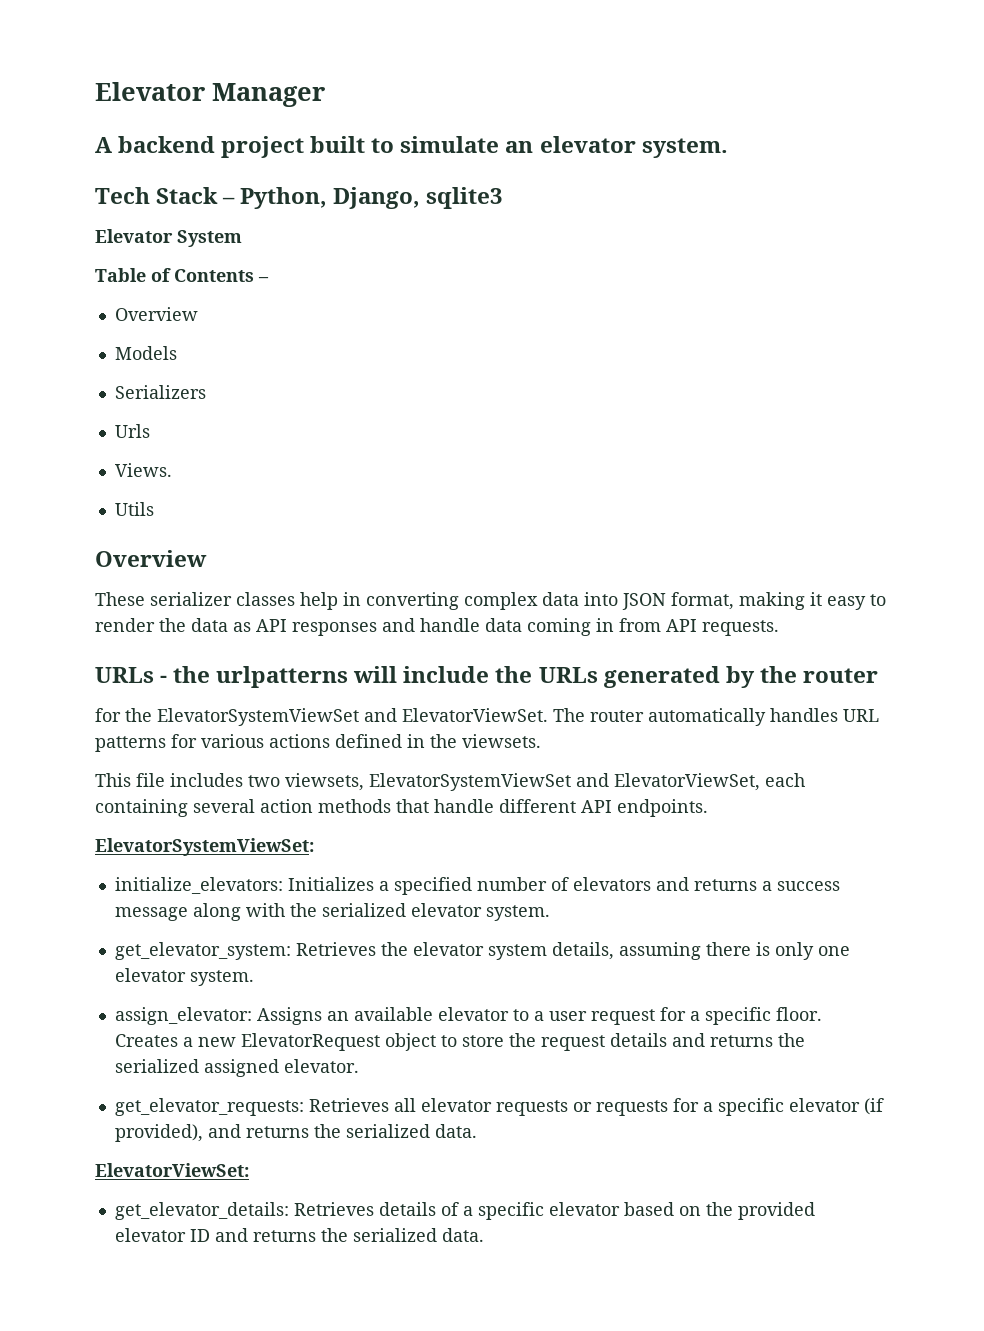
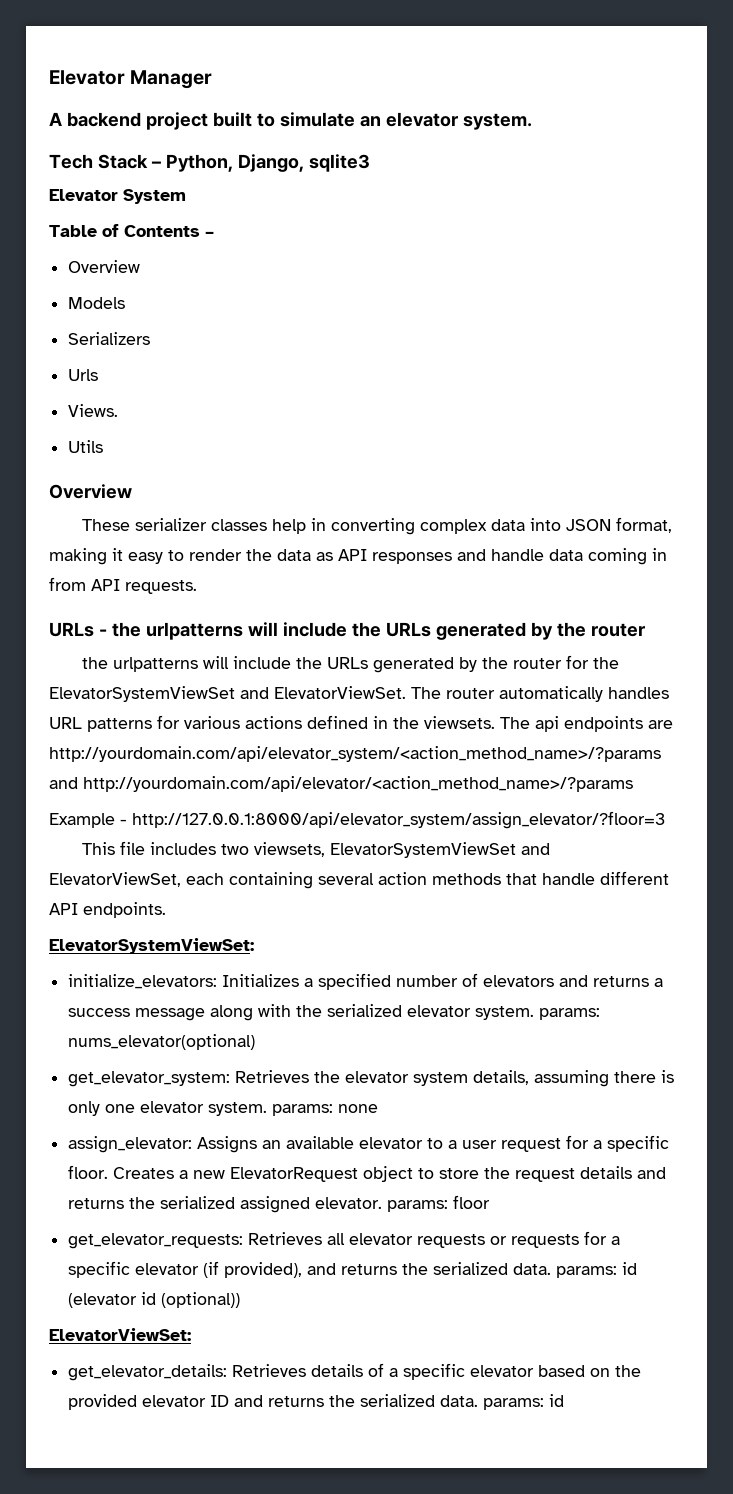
- for the ElevatorSystemViewSet and ElevatorViewSet.
+ the urlpatterns will include the URLs generated by the router for the ElevatorSystemViewSet and ElevatorViewSet.
+ The api endpoints are http://yourdomain.com/api/elevator_system/<action_method_name>/?params and http://yourdomain.com/api/elevator/<action_method_name>/?params
+ Example - http://127.0.0.1:8000/api/elevator_system/assign_elevator/?floor=3
- initialize_elevators: Initializes a specified number of elevators and returns a success message along with the serialized elevator system.
+ initialize_elevators: Initializes a specified number of elevators and returns a success message along with the serialized elevator system. params: nums_elevator(optional)
- get_elevator_system: Retrieves the elevator system details, assuming there is only one elevator system.
+ get_elevator_system: Retrieves the elevator system details, assuming there is only one elevator system. params: none
- Creates a new ElevatorRequest object to store the request details and returns the serialized assigned elevator.
+ Creates a new ElevatorRequest object to store the request details and returns the serialized assigned elevator. params: floor
- get_elevator_requests: Retrieves all elevator requests or requests for a specific elevator (if provided), and returns the serialized data.
+ get_elevator_requests: Retrieves all elevator requests or requests for a specific elevator (if provided), and returns the serialized data. params: id (elevator id (optional))
- get_elevator_details: Retrieves details of a specific elevator based on the provided elevator ID and returns the serialized data.
+ get_elevator_details: Retrieves details of a specific elevator based on the provided elevator ID and returns the serialized data. params: id

